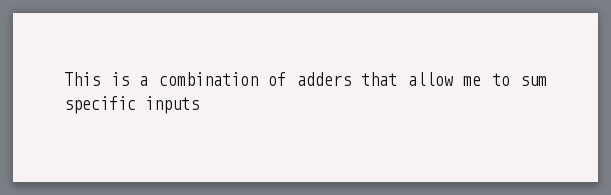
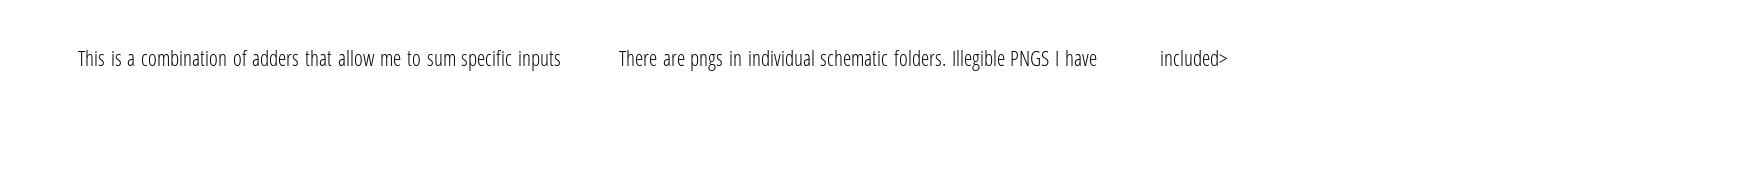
- This is a combination of adders that allow me to sum specific inputs
+ This is a combination of adders that allow me to sum specific inputs There are pngs in individual schematic folders. Illegible PNGS I have included>

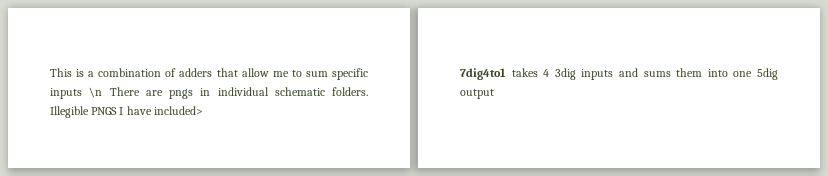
- This is a combination of adders that allow me to sum specific inputs There are pngs in individual schematic folders.
+ This is a combination of adders that allow me to sum specific inputs \n There are pngs in individual schematic folders.
+ 7dig4to1 takes 4 3dig inputs and sums them into one 5dig output

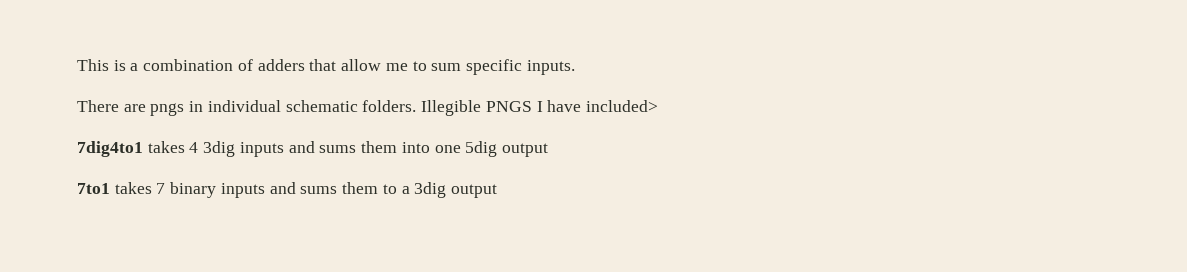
- This is a combination of adders that allow me to sum specific inputs \n There are pngs in individual schematic folders.
+ This is a combination of adders that allow me to sum specific inputs.
+ There are pngs in individual schematic folders.
+ 7to1 takes 7 binary inputs and sums them to a 3dig output

